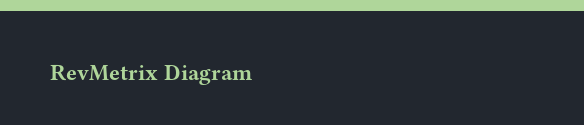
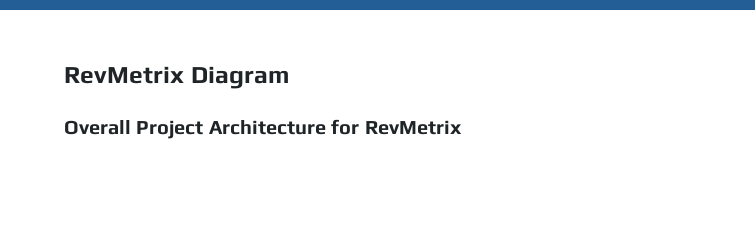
+ Overall Project Architecture for RevMetrix

